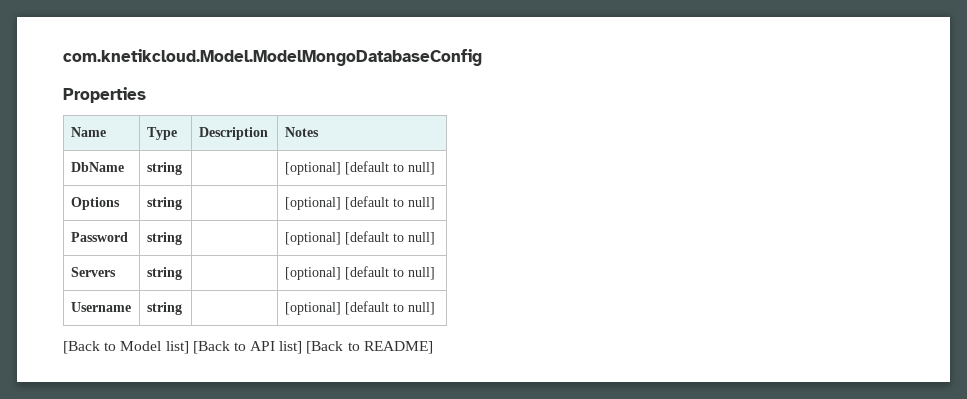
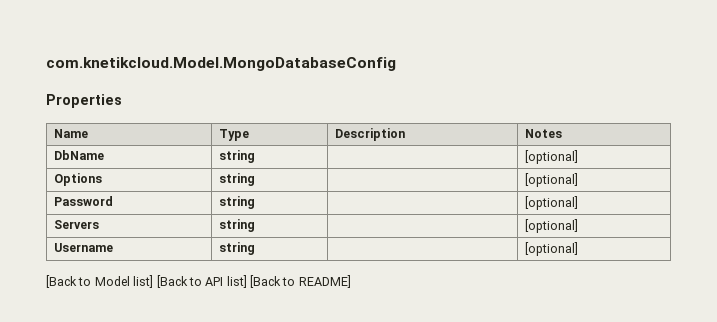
- com.knetikcloud.Model.ModelMongoDatabaseConfig
+ com.knetikcloud.Model.MongoDatabaseConfig
- DbName | string | | [optional] [default to null]
+ DbName | string | | [optional]
- Options | string | | [optional] [default to null]
+ Options | string | | [optional]
- Password | string | | [optional] [default to null]
+ Password | string | | [optional]
- Servers | string | | [optional] [default to null]
+ Servers | string | | [optional]
- Username | string | | [optional] [default to null]
+ Username | string | | [optional]

